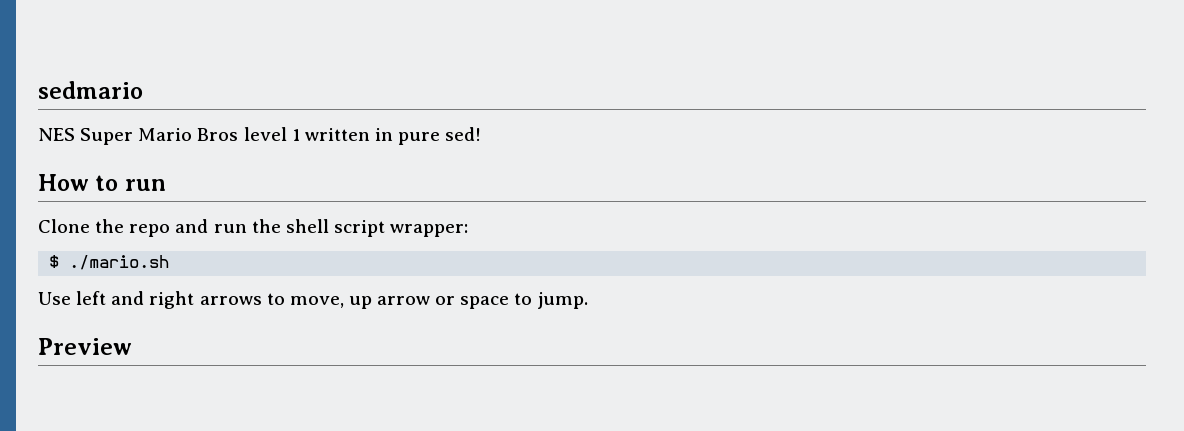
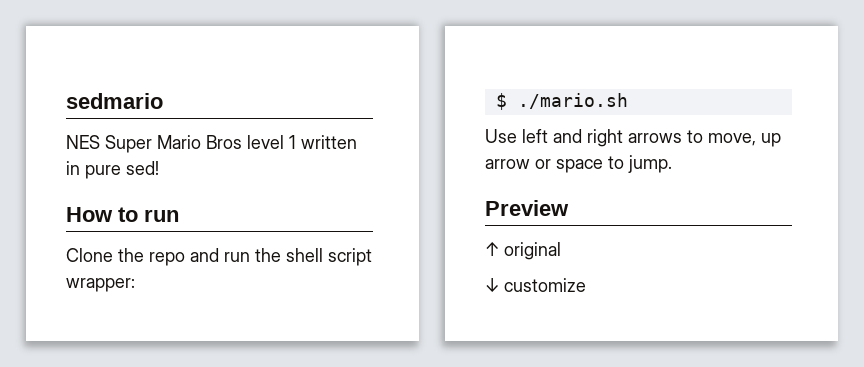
+ ↑ original
+ ↓ customize

